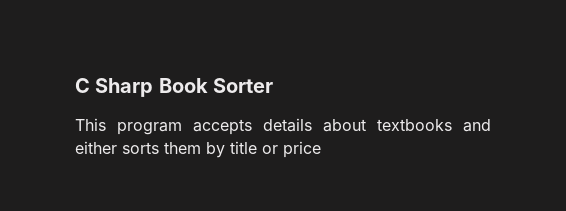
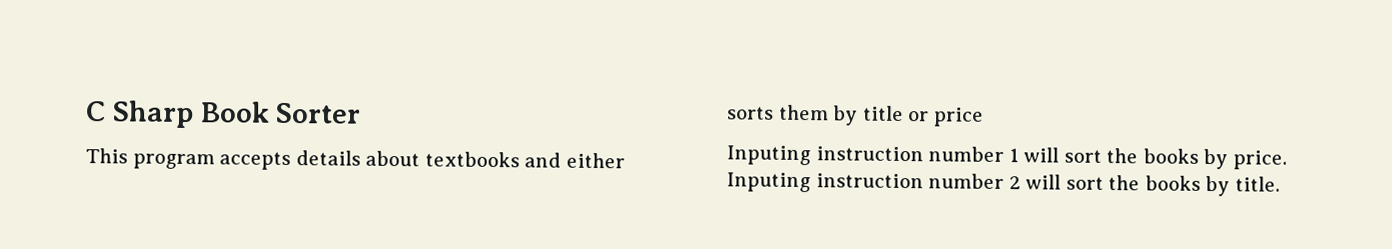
+ Inputing instruction number 1 will sort the books by price. Inputing instruction number 2 will sort the books by title.

